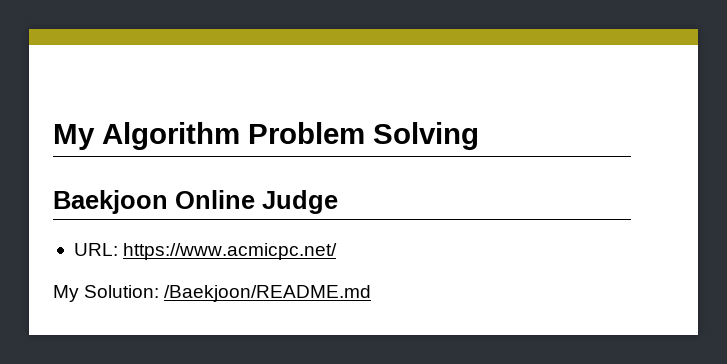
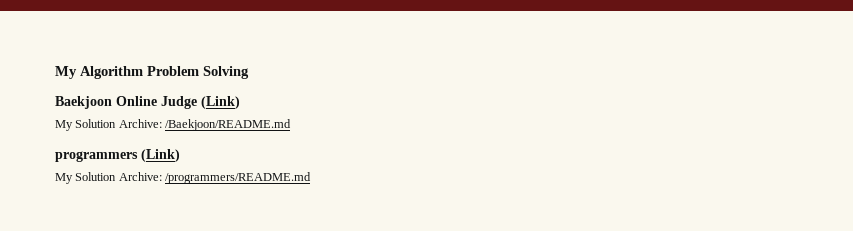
- Baekjoon Online Judge
- URL: https://www.acmicpc.net/
- My Solution: /Baekjoon/README.md
+ Baekjoon Online Judge (Link)
+ My Solution Archive: /Baekjoon/README.md
+ programmers (Link)
+ My Solution Archive: /programmers/README.md

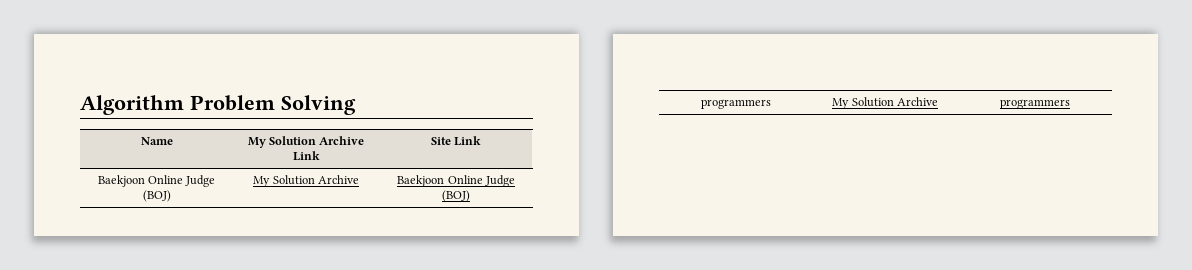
- My Algorithm Problem Solving
+ Algorithm Problem Solving
- Baekjoon Online Judge (Link)
- My Solution Archive: /Baekjoon/README.md
- programmers (Link)
- My Solution Archive: /programmers/README.md
+ Name | My Solution Archive Link | Site Link
+ Baekjoon Online Judge (BOJ) | My Solution Archive | Baekjoon Online Judge (BOJ)
+ programmers | My Solution Archive | programmers

